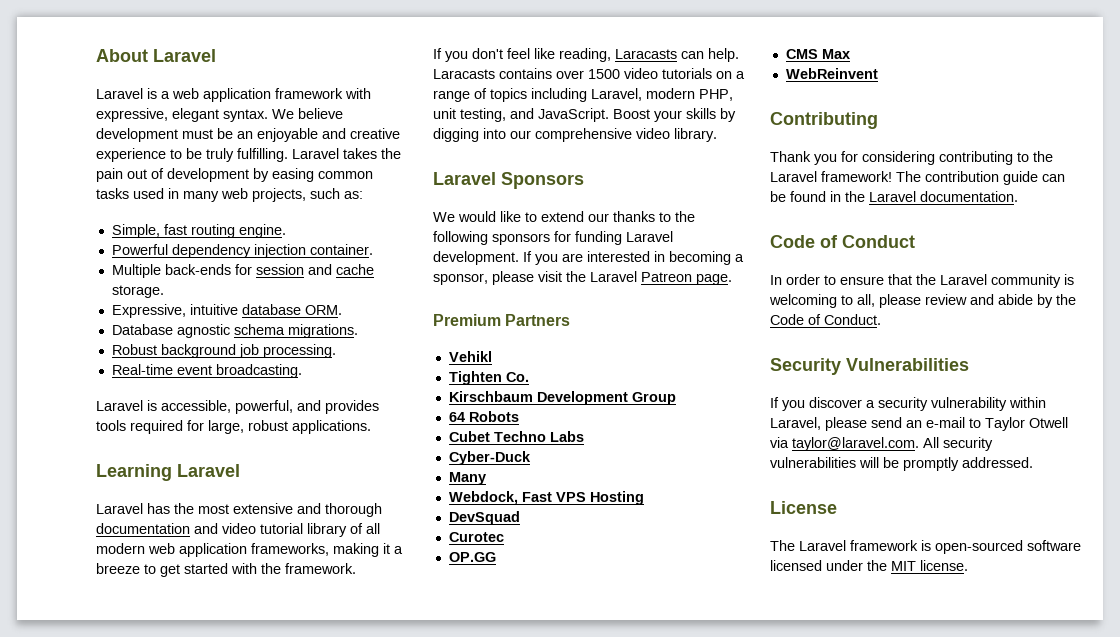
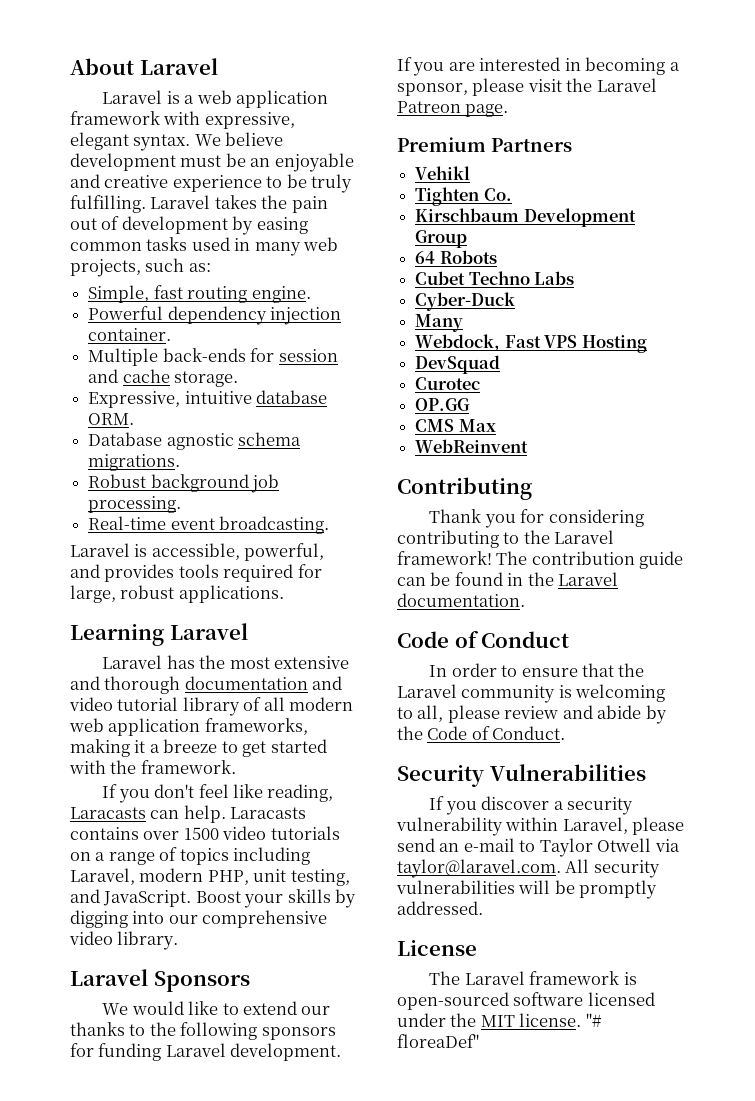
+ "# floreaDef"

